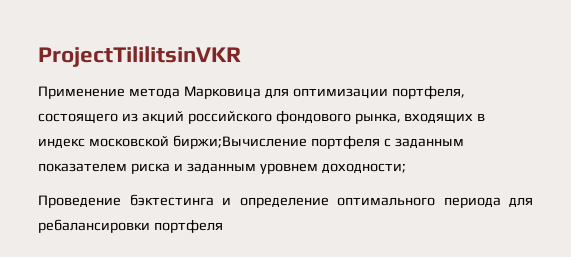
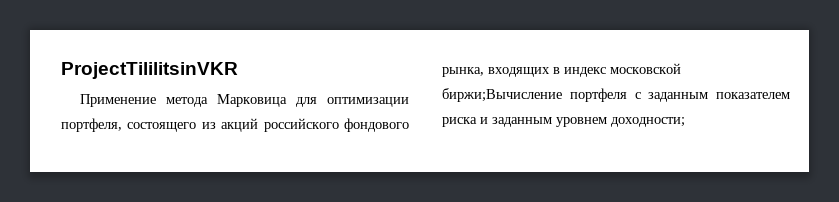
- Проведение бэктестинга и определение оптимального периода для ребалансировки портфеля

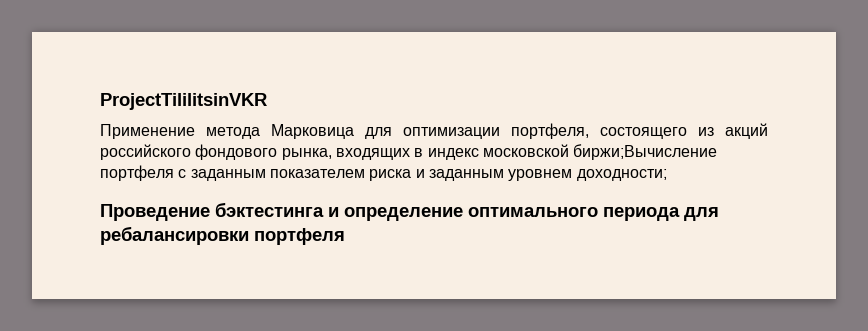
+ Проведение бэктестинга и определение оптимального периода для ребалансировки портфеля

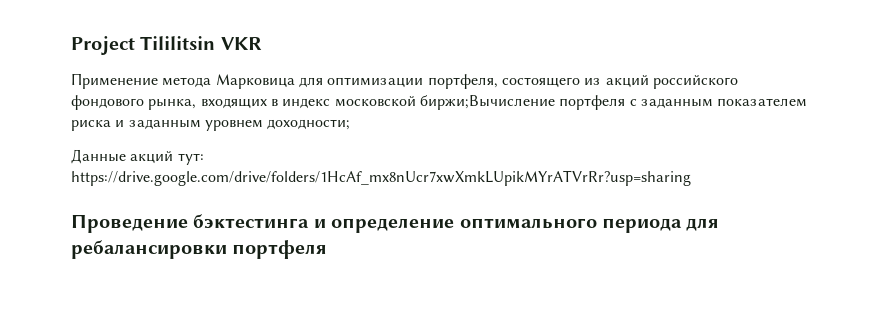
- ProjectTililitsinVKR
+ Project Tililitsin VKR
+ Данные акций тут: https://drive.google.com/drive/folders/1HcAf_mx8nUcr7xwXmkLUpikMYrATVrRr?usp=sharing

